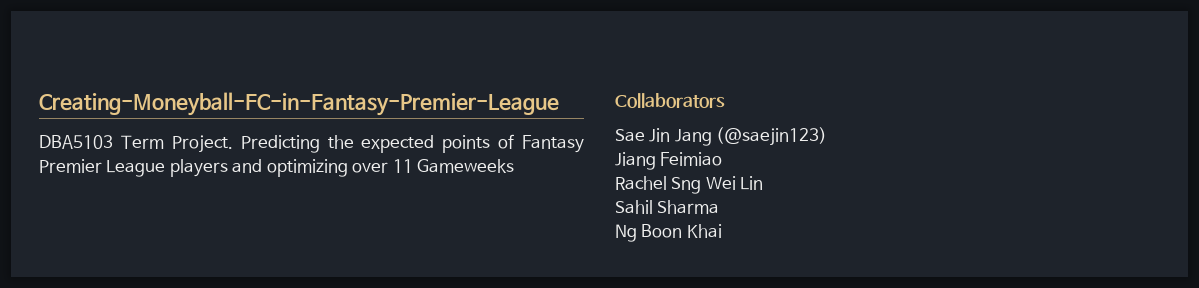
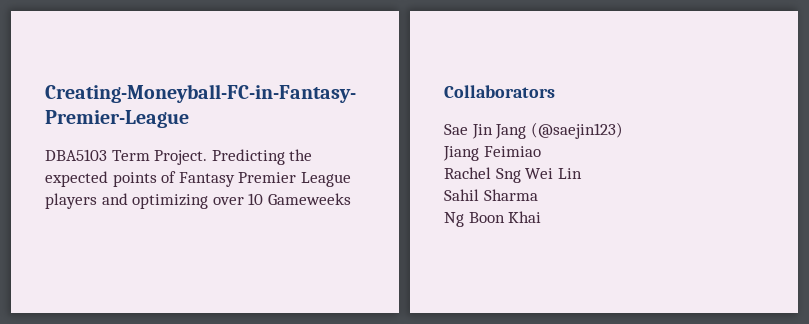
- Predicting the expected points of Fantasy Premier League players and optimizing over 11 Gameweeks
+ Predicting the expected points of Fantasy Premier League players and optimizing over 10 Gameweeks

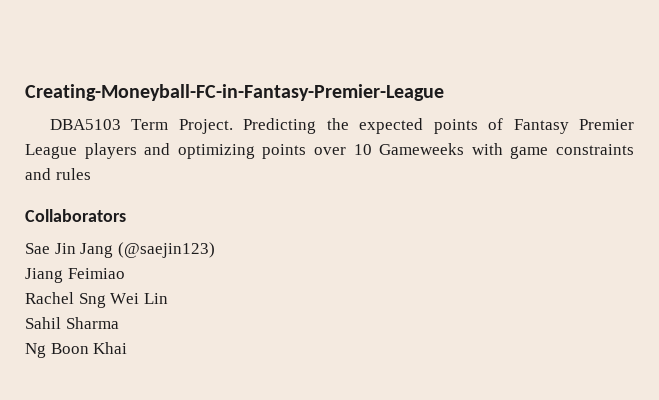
- Predicting the expected points of Fantasy Premier League players and optimizing over 10 Gameweeks
+ Predicting the expected points of Fantasy Premier League players and optimizing points over 10 Gameweeks with game constraints and rules

